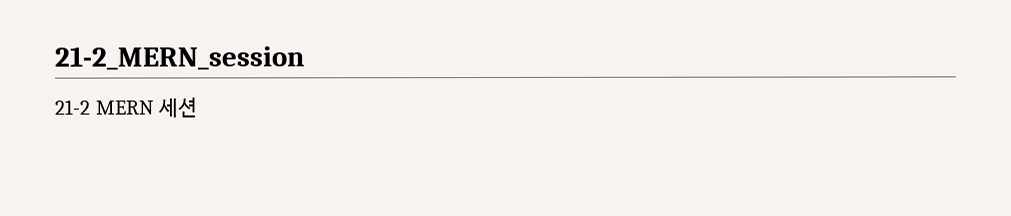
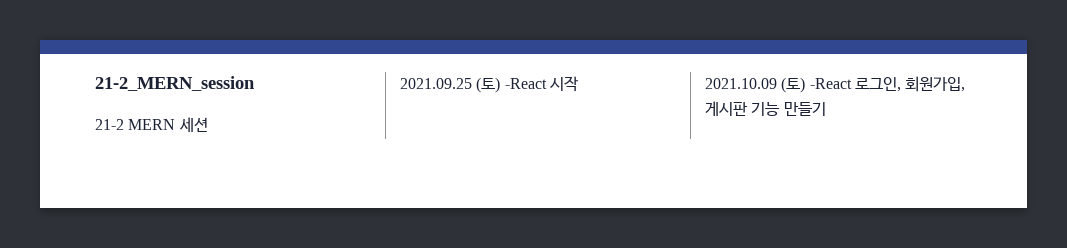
+ 2021.09.25 (토) -React 시작
+ 2021.10.09 (토) -React 로그인, 회원가입, 게시판 기능 만들기

